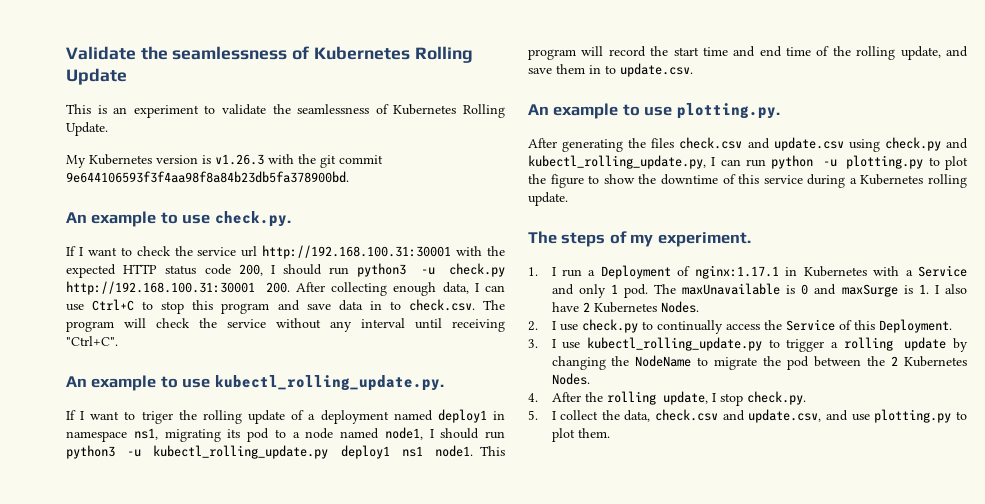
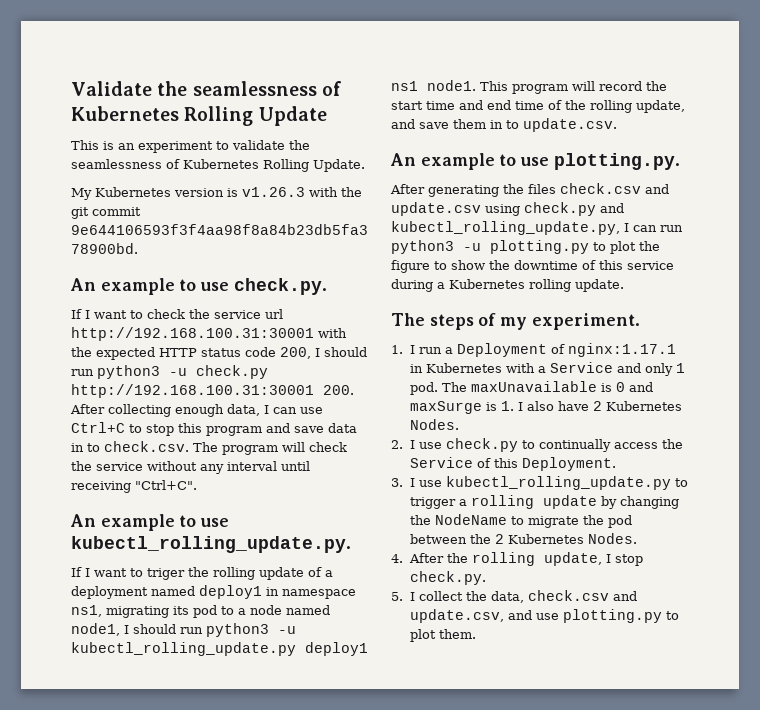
- After generating the files check.csv and update.csv using check.py and kubectl_rolling_update.py, I can run python -u plotting.py to plot the figure to show the downtime of this service during a Kubernetes rolling update.
+ After generating the files check.csv and update.csv using check.py and kubectl_rolling_update.py, I can run python3 -u plotting.py to plot the figure to show the downtime of this service during a Kubernetes rolling update.

